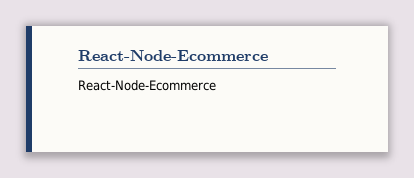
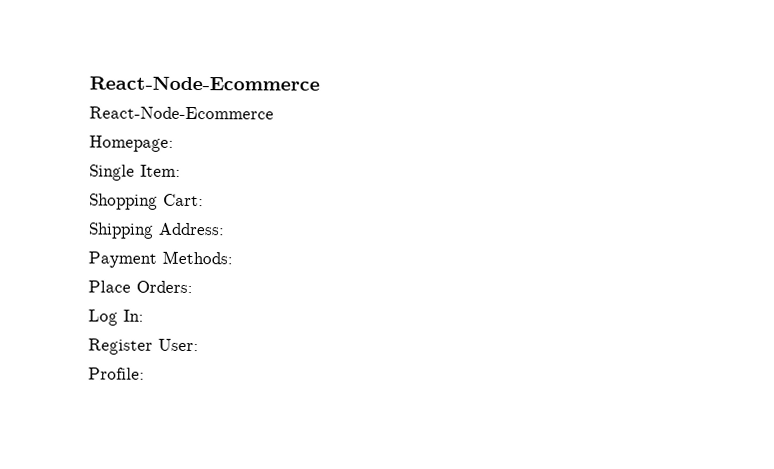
+ Homepage:
+ Single Item:
+ Shopping Cart:
+ Shipping Address:
+ Payment Methods:
+ Place Orders:
+ Log In:
+ Register User:
+ Profile:

